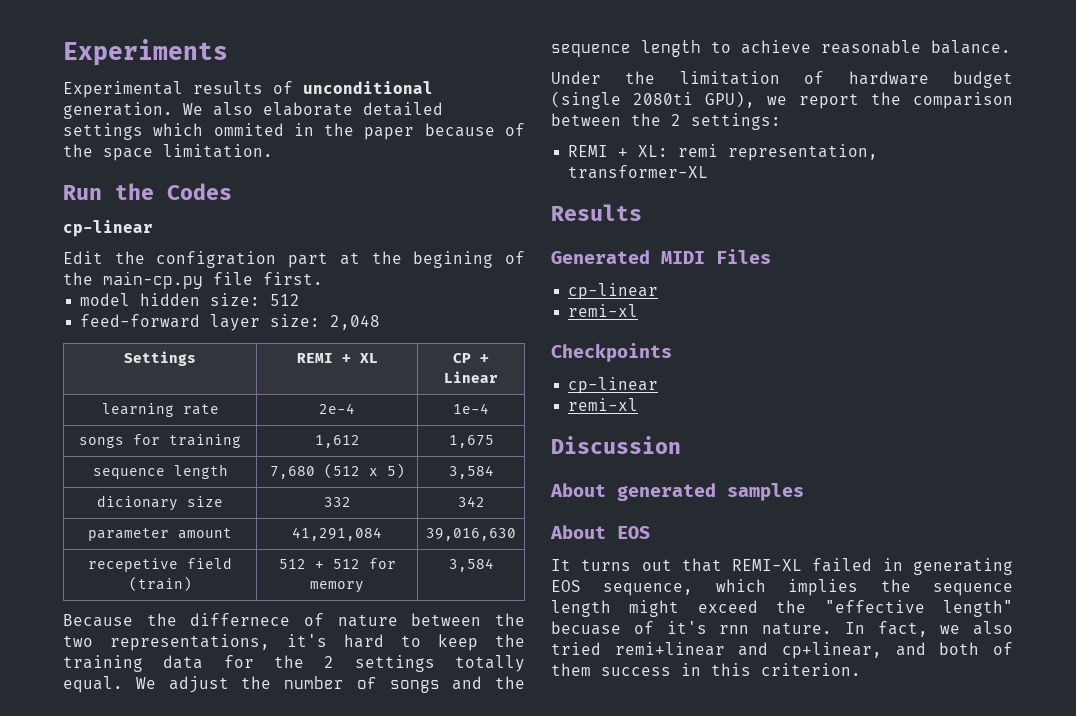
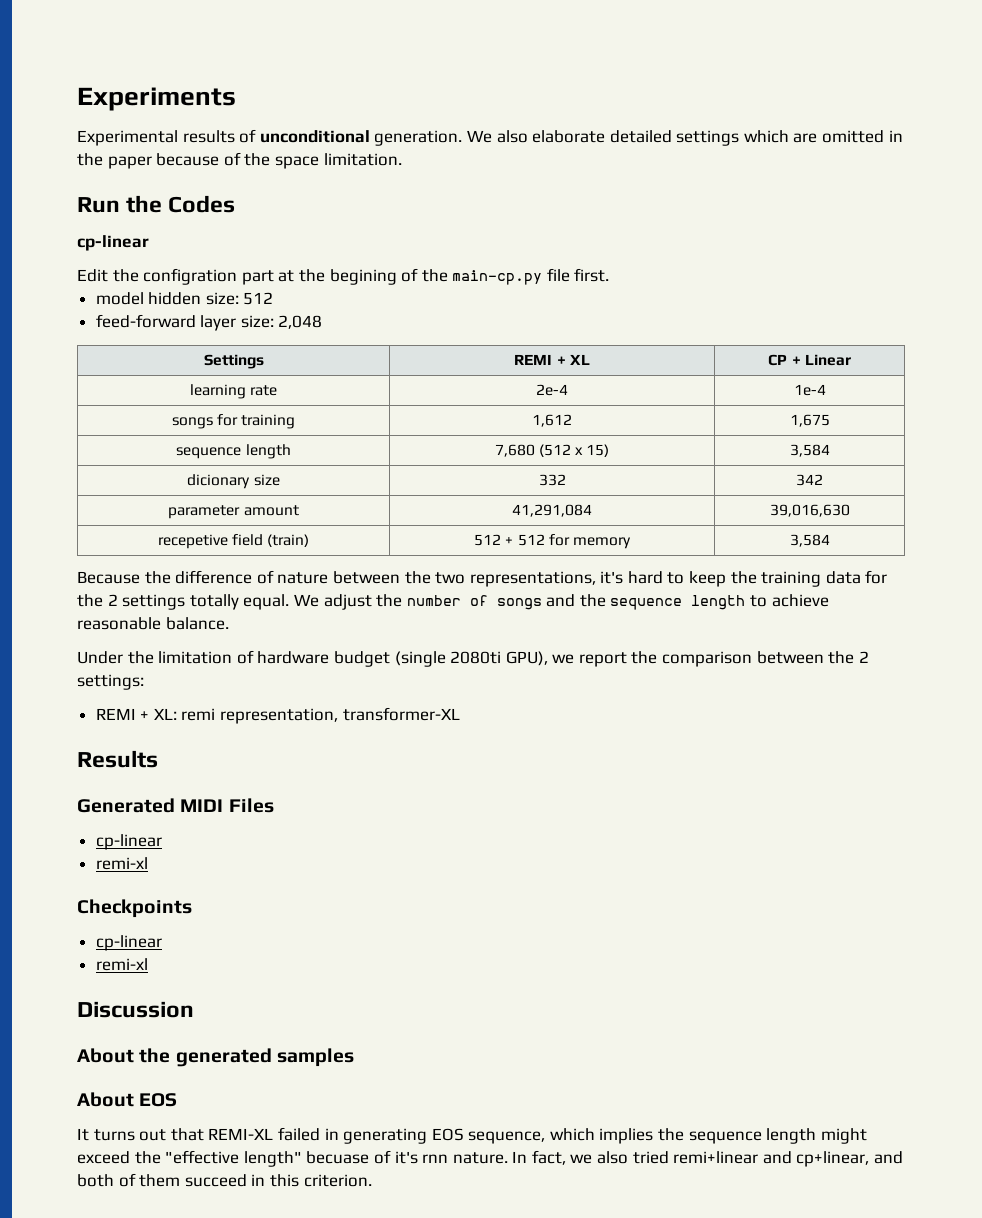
- We also elaborate detailed settings which ommited in the paper because of the space limitation.
+ We also elaborate detailed settings which are omitted in the paper because of the space limitation.
- sequence length | 7,680 (512 x 5) | 3,584
+ sequence length | 7,680 (512 x 15) | 3,584
- Because the differnece of nature between the two representations, it's hard to keep the training data for the 2 settings totally equal.
+ Because the difference of nature between the two representations, it's hard to keep the training data for the 2 settings totally equal.
- About generated samples
+ About the generated samples
- In fact, we also tried remi+linear and cp+linear, and both of them success in this criterion.
+ In fact, we also tried remi+linear and cp+linear, and both of them succeed in this criterion.

